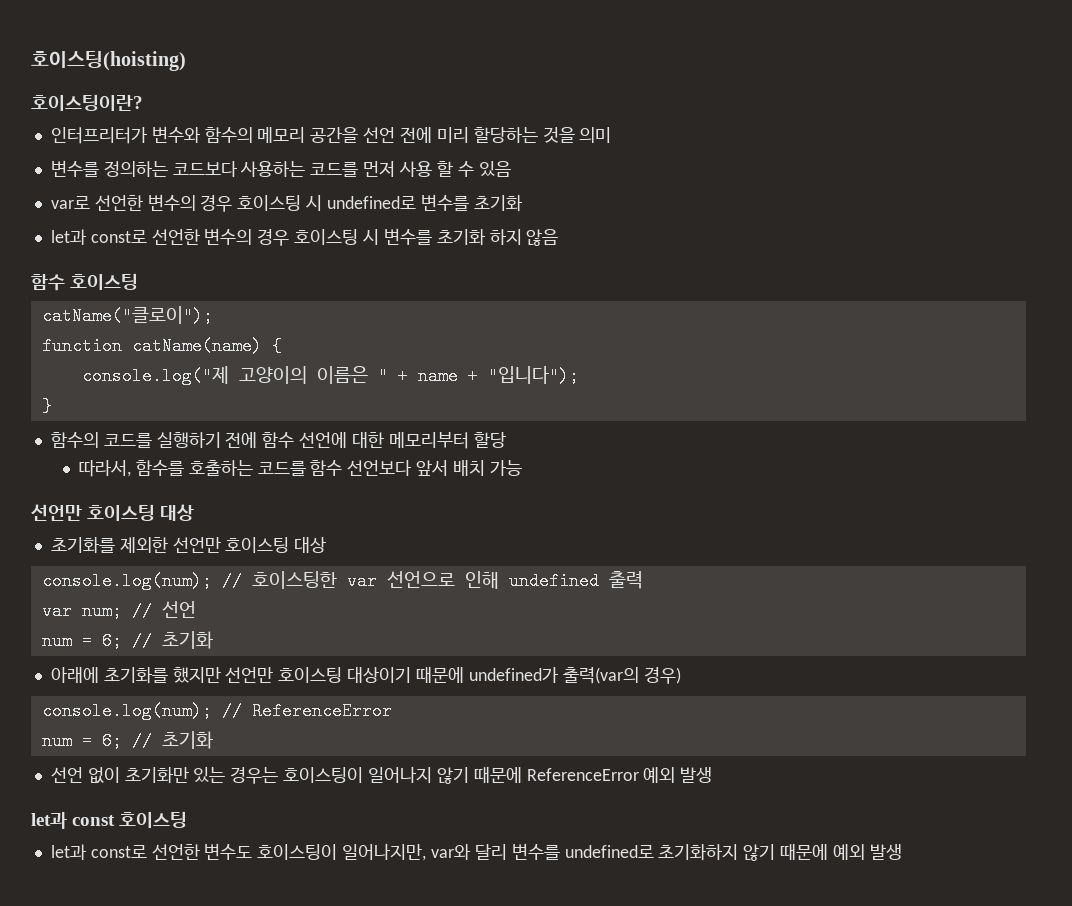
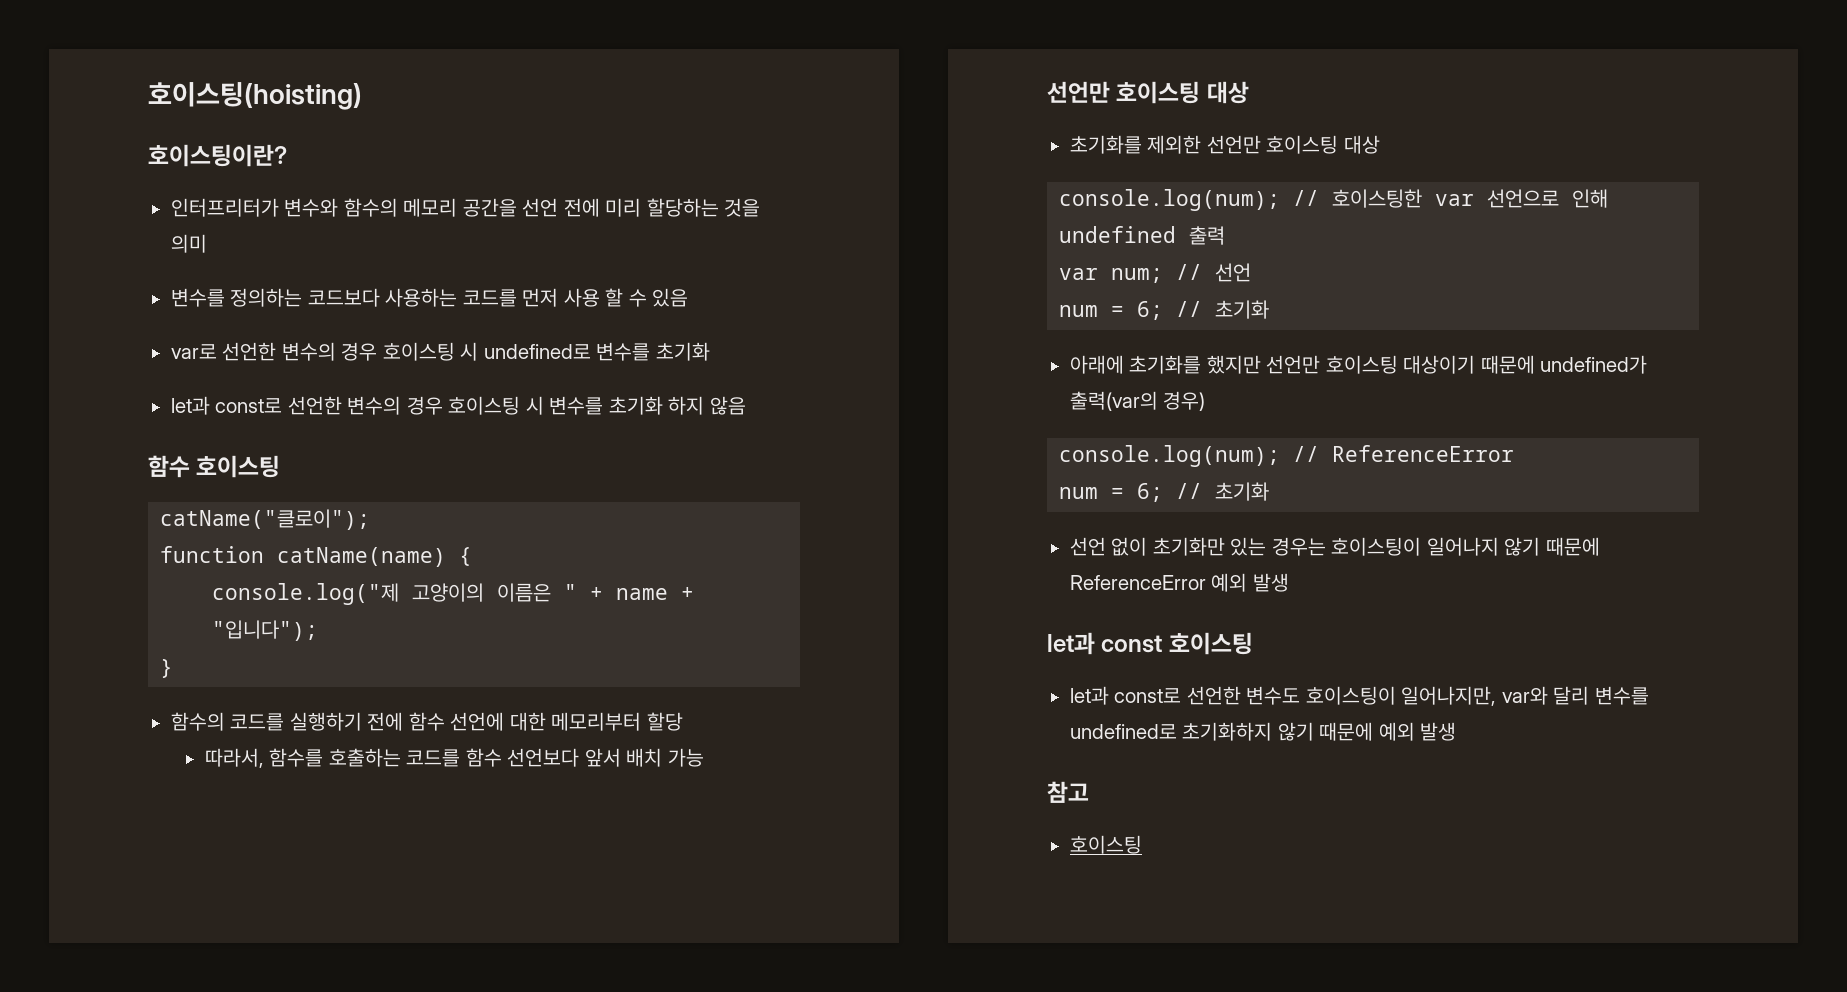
+ 참고
+ 호이스팅

